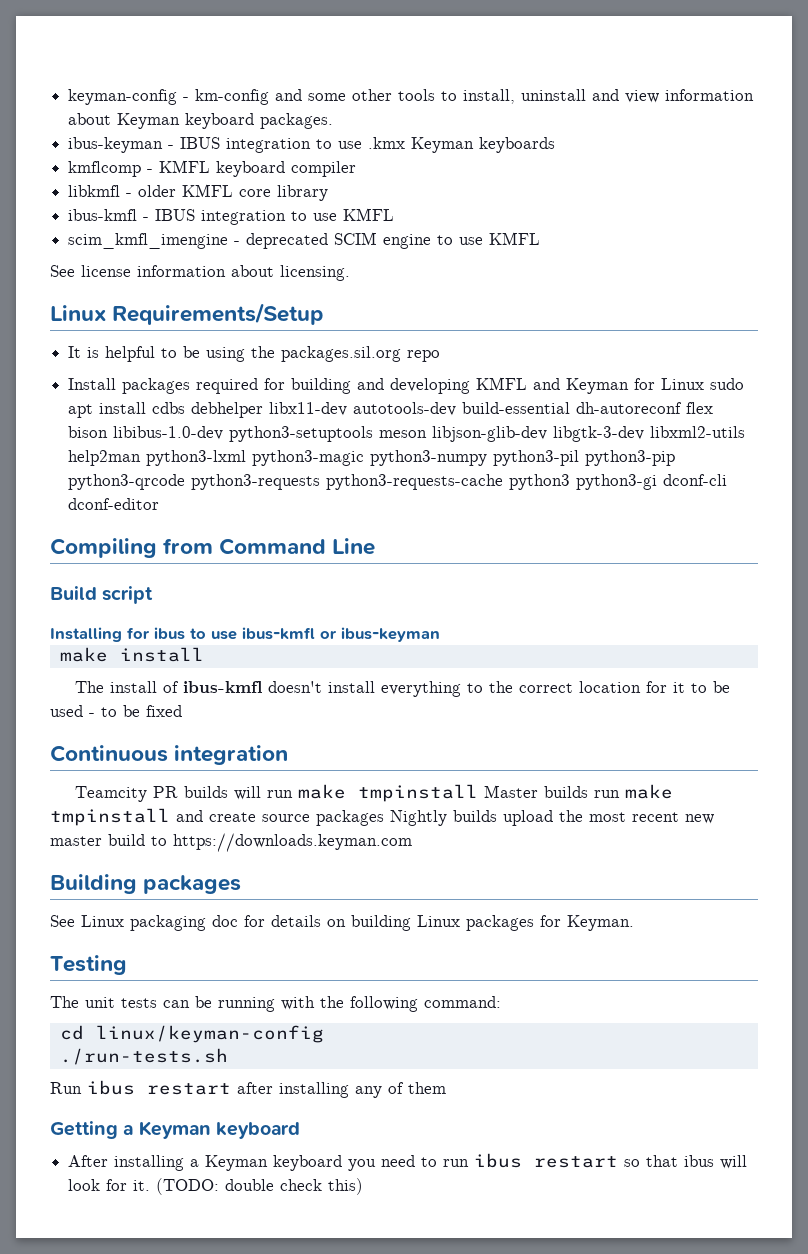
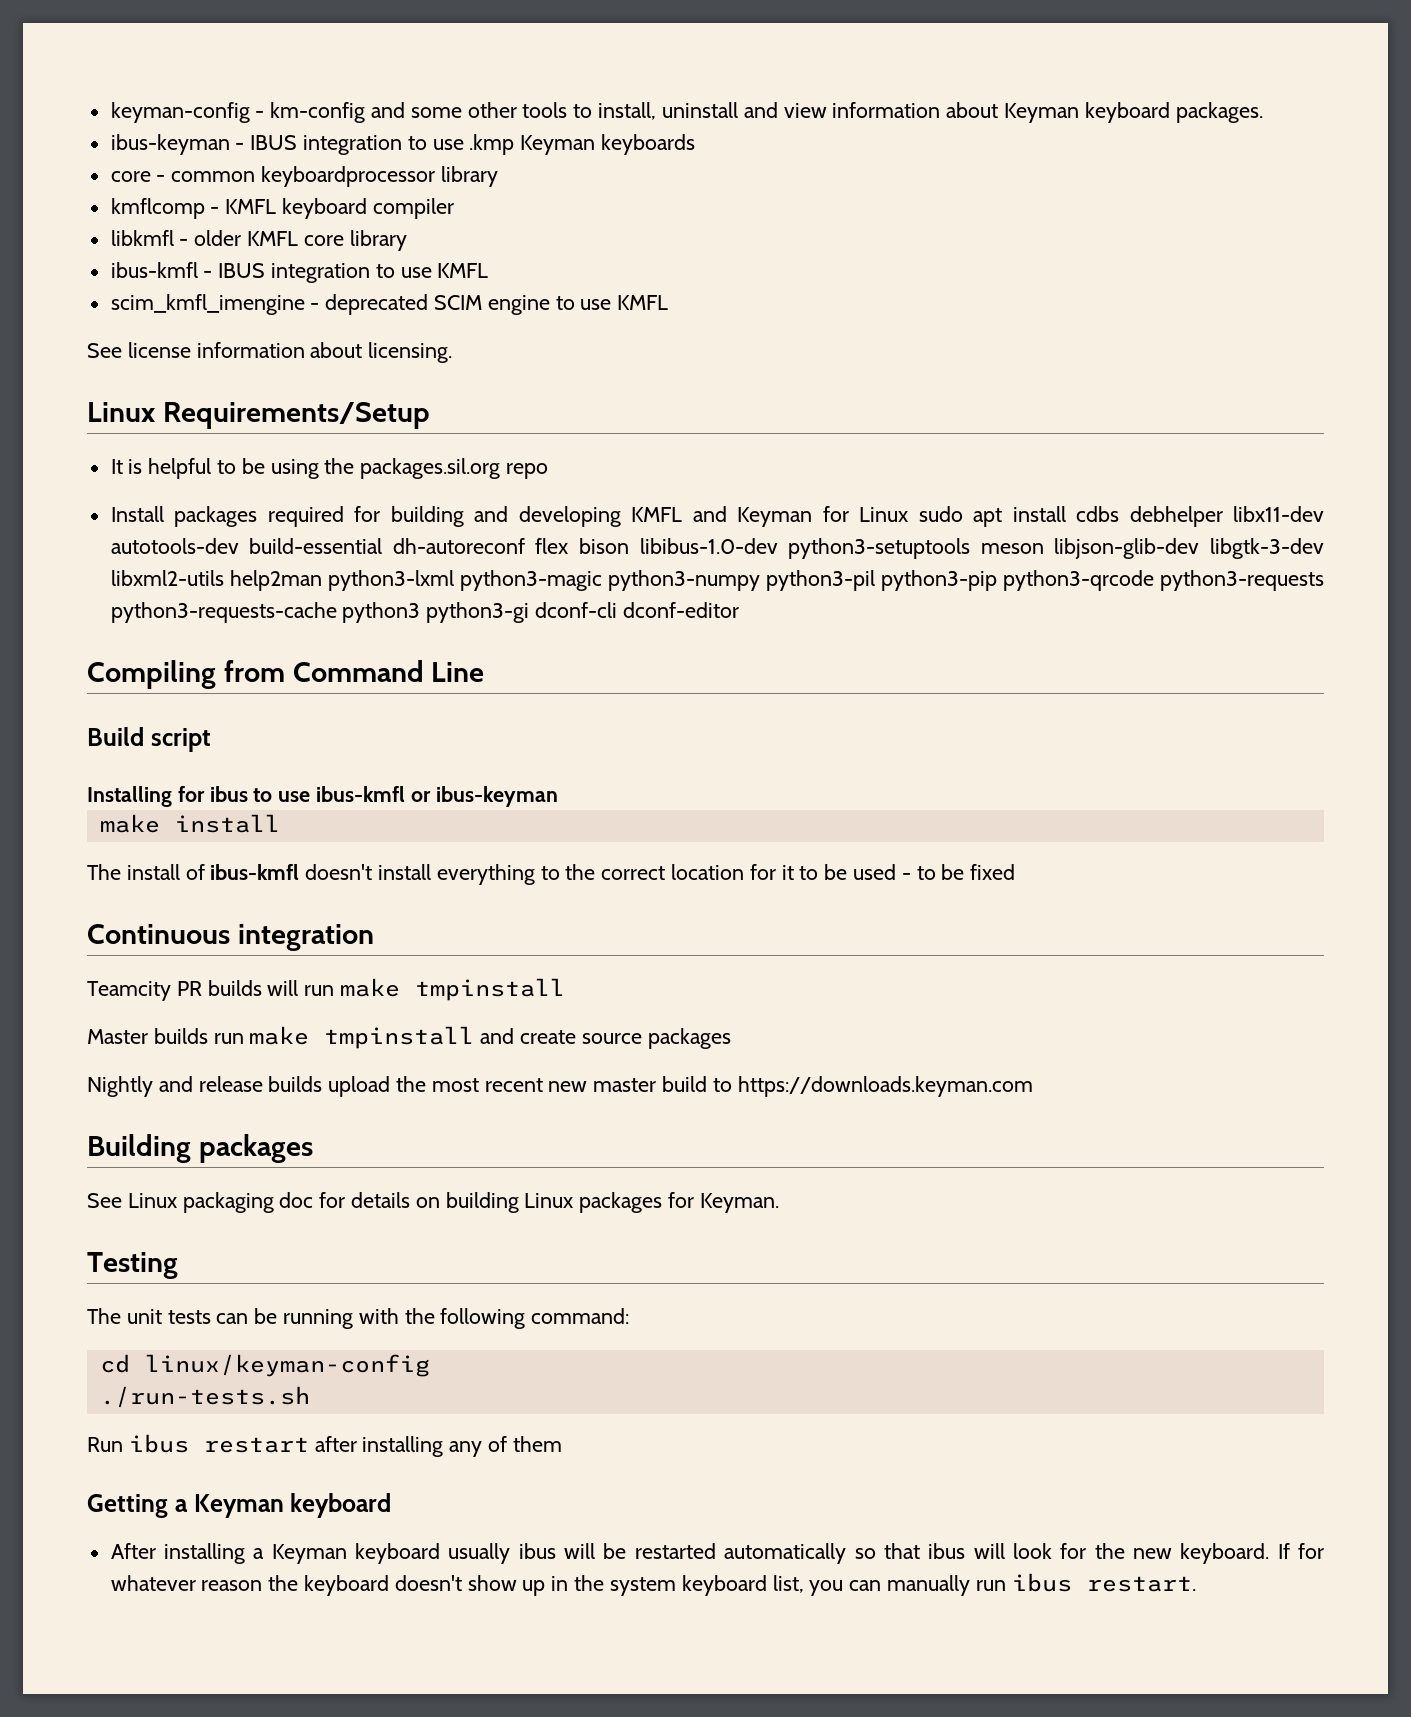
- ibus-keyman - IBUS integration to use .kmx Keyman keyboards
+ ibus-keyman - IBUS integration to use .kmp Keyman keyboards
+ core - common keyboardprocessor library
- Teamcity PR builds will run make tmpinstall Master builds run make tmpinstall and create source packages Nightly builds upload the most recent new master build to https://downloads.keyman.com
+ Teamcity PR builds will run make tmpinstall
+ Master builds run make tmpinstall and create source packages
+ Nightly and release builds upload the most recent new master build to https://downloads.keyman.com
- After installing a Keyman keyboard you need to run ibus restart so that ibus will look for it. (TODO: double check this)
+ After installing a Keyman keyboard usually ibus will be restarted automatically so that ibus will look for the new keyboard. If for whatever reason the keyboard doesn't show up in the system keyboard list, you can manually run ibus restart.

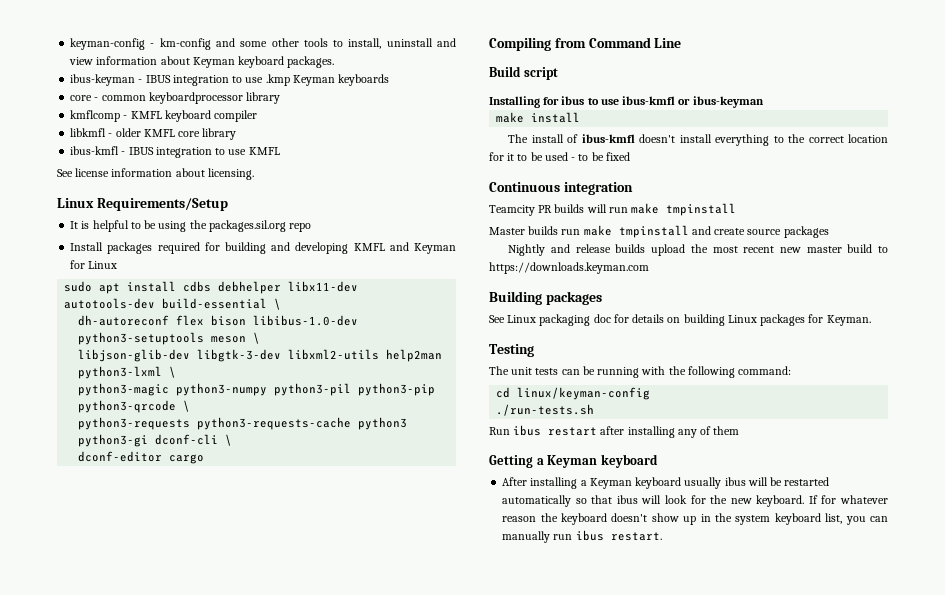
- scim_kmfl_imengine - deprecated SCIM engine to use KMFL
- Install packages required for building and developing KMFL and Keyman for Linux sudo apt install cdbs debhelper libx11-dev autotools-dev build-essential dh-autoreconf flex bison libibus-1.0-dev python3-setuptools meson libjson-glib-dev libgtk-3-dev libxml2-utils help2man python3-lxml python3-magic python3-numpy python3-pil python3-pip python3-qrcode python3-requests python3-requests-cache python3 python3-gi dconf-cli dconf-editor
+ Install packages required for building and developing KMFL and Keyman for Linux
+ sudo apt install cdbs debhelper libx11-dev autotools-dev build-essential \
+ dh-autoreconf flex bison libibus-1.0-dev python3-setuptools meson \
+ libjson-glib-dev libgtk-3-dev libxml2-utils help2man python3-lxml \
+ python3-magic python3-numpy python3-pil python3-pip python3-qrcode \
+ python3-requests python3-requests-cache python3 python3-gi dconf-cli \
+ dconf-editor cargo

